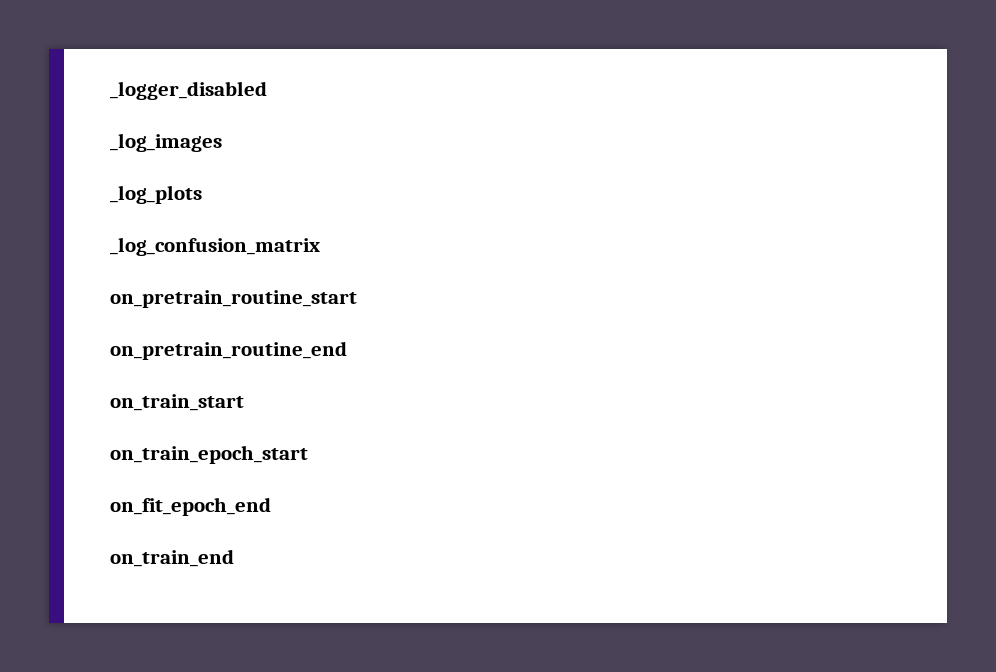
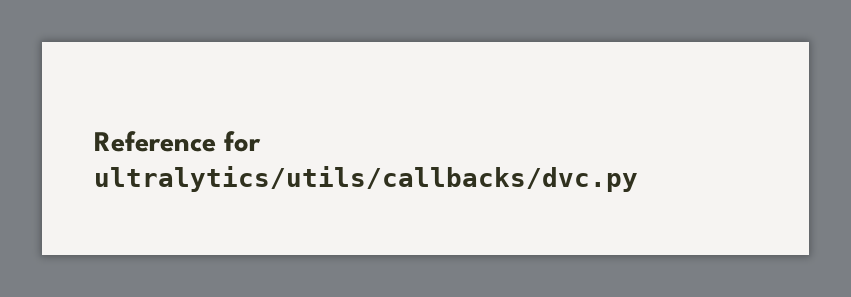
- _logger_disabled
- _log_images
- _log_plots
- _log_confusion_matrix
- on_pretrain_routine_start
- on_pretrain_routine_end
- on_train_start
- on_train_epoch_start
- on_fit_epoch_end
- on_train_end
+ Reference for ultralytics/utils/callbacks/dvc.py

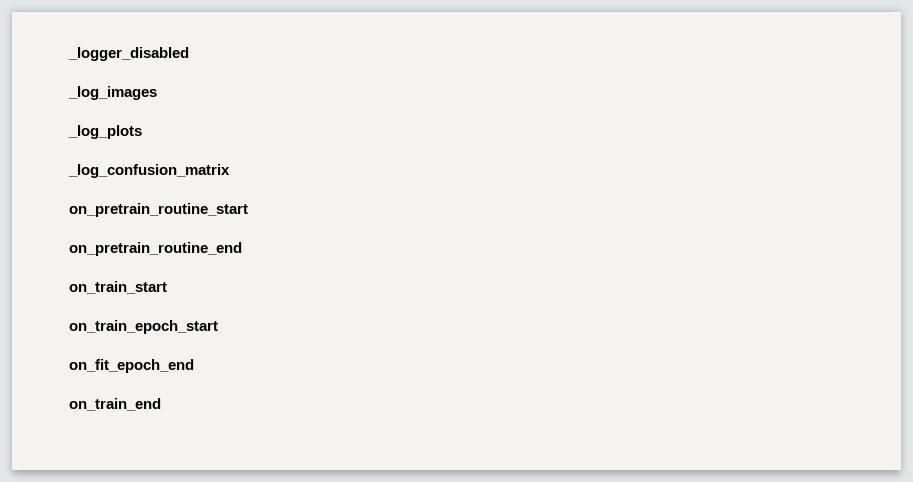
- Reference for ultralytics/utils/callbacks/dvc.py
+ _logger_disabled
+ _log_images
+ _log_plots
+ _log_confusion_matrix
+ on_pretrain_routine_start
+ on_pretrain_routine_end
+ on_train_start
+ on_train_epoch_start
+ on_fit_epoch_end
+ on_train_end

